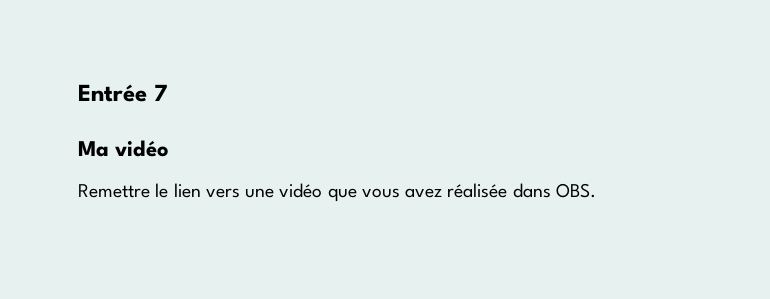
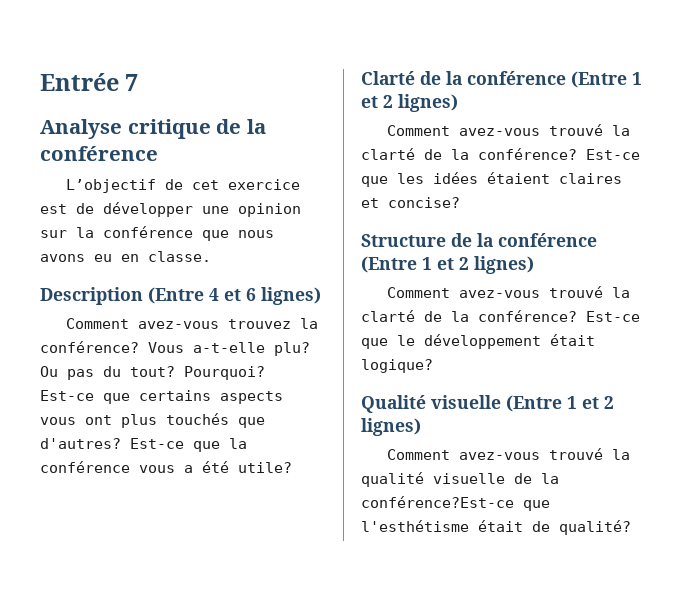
- Ma vidéo
- Remettre le lien vers une vidéo que vous avez réalisée dans OBS.
+ Analyse critique de la conférence
+ L’objectif de cet exercice est de développer une opinion sur la conférence que nous avons eu en classe.
+ Description (Entre 4 et 6 lignes)
+ Comment avez-vous trouvez la conférence? Vous a-t-elle plu? Ou pas du tout? Pourquoi? Est-ce que certains aspects vous ont plus touchés que d'autres? Est-ce que la conférence vous a été utile?
+ Clarté de la conférence (Entre 1 et 2 lignes)
+ Comment avez-vous trouvé la clarté de la conférence? Est-ce que les idées étaient claires et concise?
+ Structure de la conférence (Entre 1 et 2 lignes)
+ Comment avez-vous trouvé la clarté de la conférence? Est-ce que le développement était logique?
+ Qualité visuelle (Entre 1 et 2 lignes)
+ Comment avez-vous trouvé la qualité visuelle de la conférence?Est-ce que l'esthétisme était de qualité?

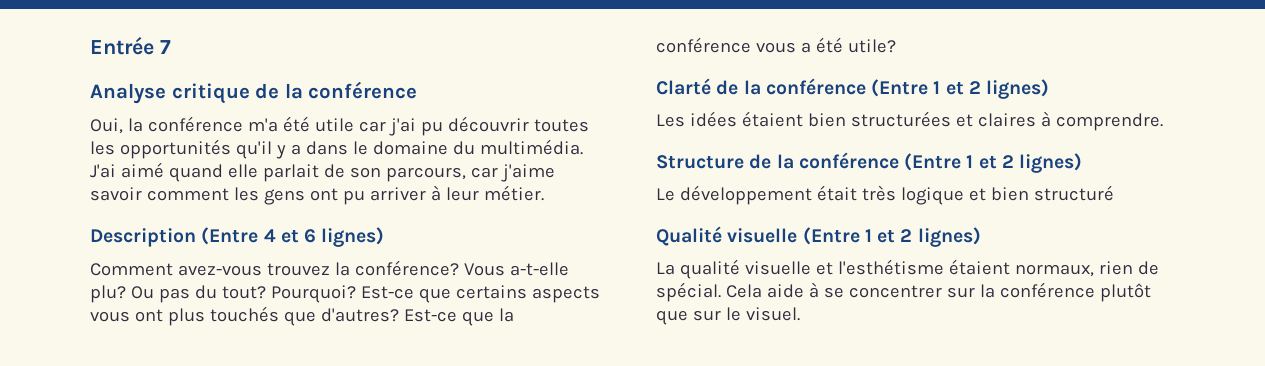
- L’objectif de cet exercice est de développer une opinion sur la conférence que nous avons eu en classe.
+ Oui, la conférence m'a été utile car j'ai pu découvrir toutes les opportunités qu'il y a dans le domaine du multimédia. J'ai aimé quand elle parlait de son parcours, car j'aime savoir comment les gens ont pu arriver à leur métier.
- Comment avez-vous trouvé la clarté de la conférence? Est-ce que les idées étaient claires et concise?
+ Les idées étaient bien structurées et claires à comprendre.
- Comment avez-vous trouvé la clarté de la conférence? Est-ce que le développement était logique?
+ Le développement était très logique et bien structuré
- Comment avez-vous trouvé la qualité visuelle de la conférence?Est-ce que l'esthétisme était de qualité?
+ La qualité visuelle et l'esthétisme étaient normaux, rien de spécial. Cela aide à se concentrer sur la conférence plutôt que sur le visuel.

